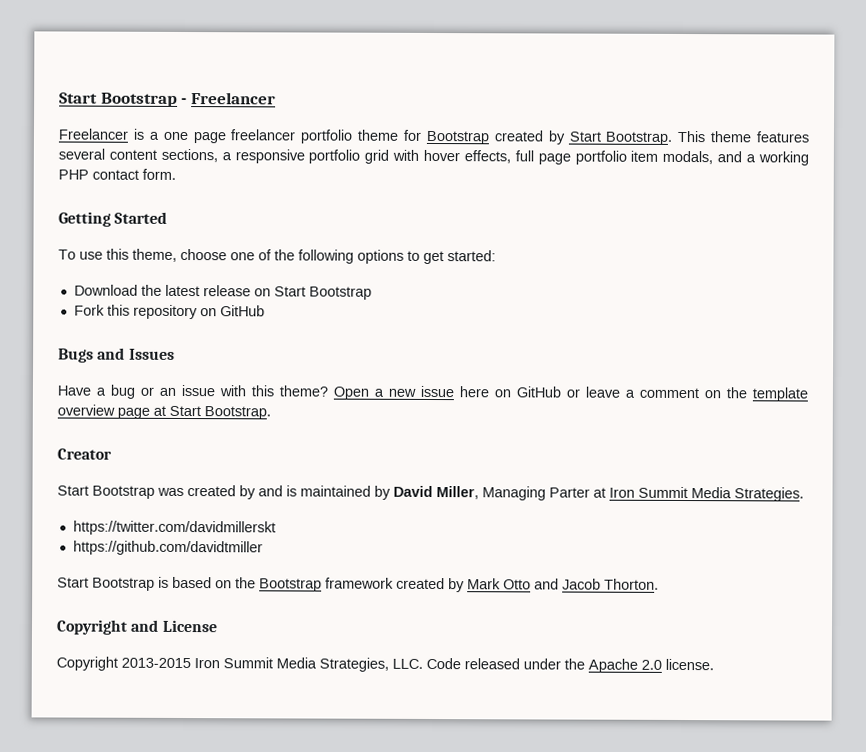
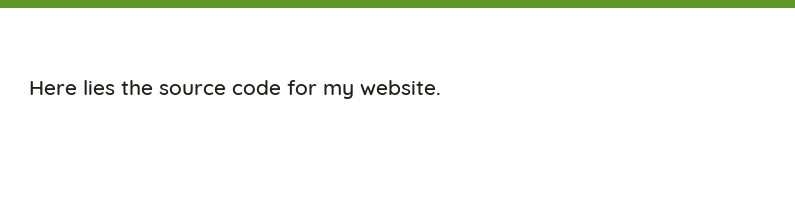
- Start Bootstrap - Freelancer
- Freelancer is a one page freelancer portfolio theme for Bootstrap created by Start Bootstrap. This theme features several content sections, a responsive portfolio grid with hover effects, full page portfolio item modals, and a working PHP contact form.
- Getting Started
- To use this theme, choose one of the following options to get started:
- Download the latest release on Start Bootstrap
- Fork this repository on GitHub
- Bugs and Issues
- Have a bug or an issue with this theme? Open a new issue here on GitHub or leave a comment on the template overview page at Start Bootstrap.
- Creator
- Start Bootstrap was created by and is maintained by David Miller, Managing Parter at Iron Summit Media Strategies.
- https://twitter.com/davidmillerskt
- https://github.com/davidtmiller
- Start Bootstrap is based on the Bootstrap framework created by Mark Otto and Jacob Thorton.
- Copyright and License
- Copyright 2013-2015 Iron Summit Media Strategies, LLC. Code released under the Apache 2.0 license.
+ Here lies the source code for my website.

